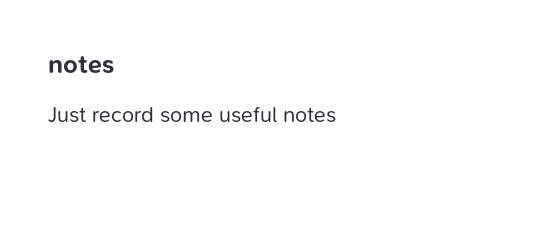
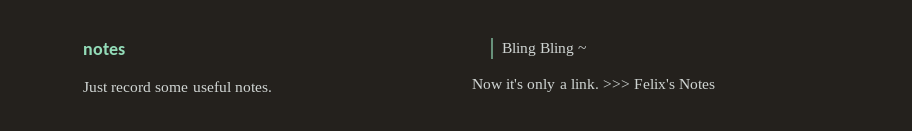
- Just record some useful notes
+ Just record some useful notes.
+ Bling Bling ~
+ Now it's only a link. >>> Felix's Notes

